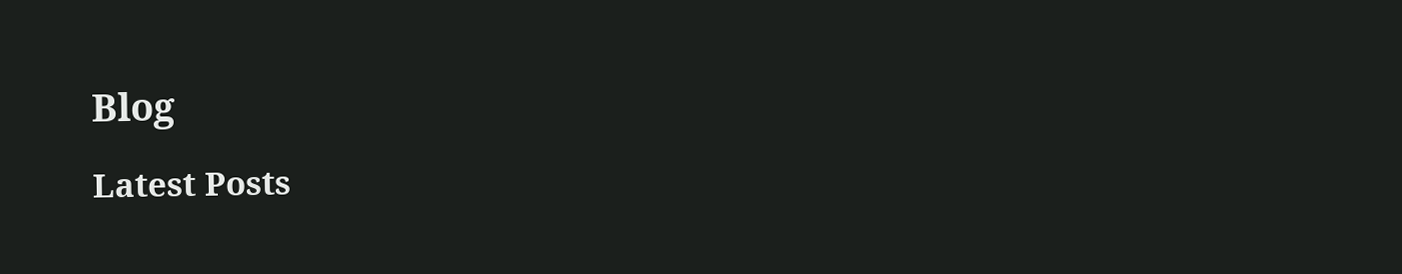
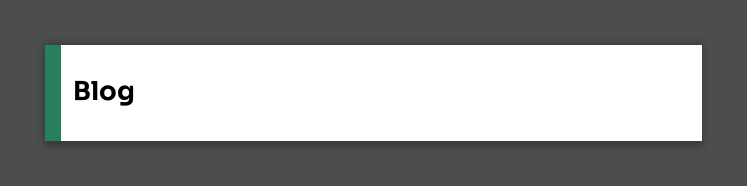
- Latest Posts

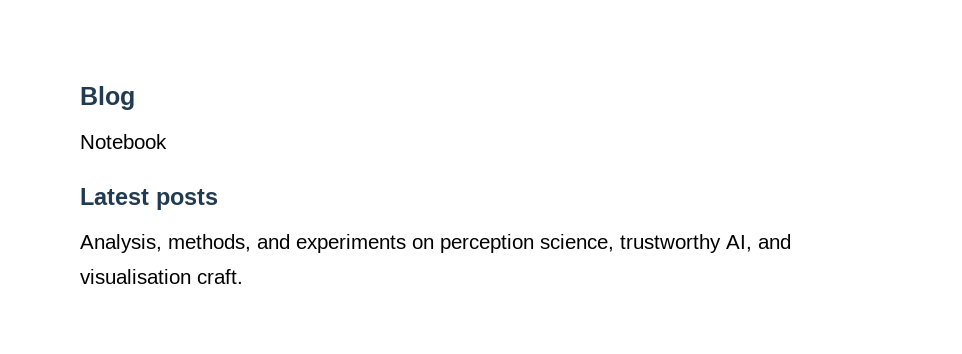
+ Notebook
+ Latest posts
+ Analysis, methods, and experiments on perception science, trustworthy AI, and visualisation craft.

